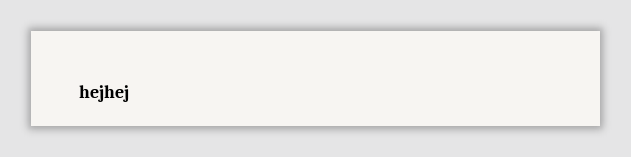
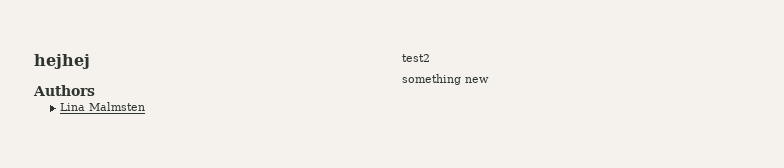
+ Authors
+ Lina Malmsten
+ test2
+ something new

